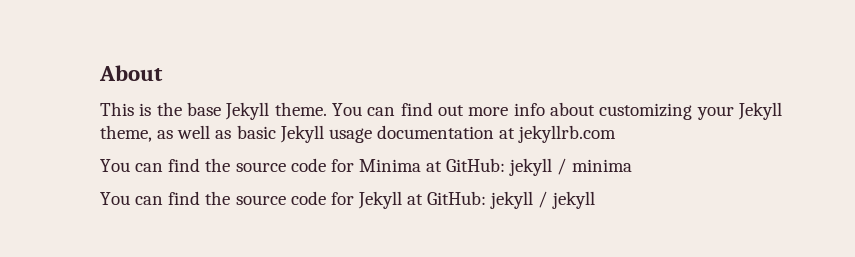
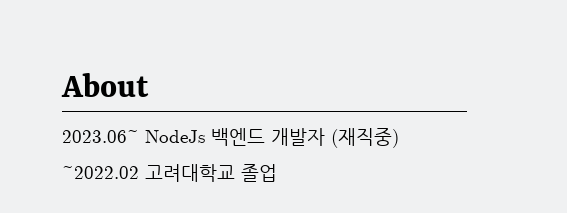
- This is the base Jekyll theme. You can find out more info about customizing your Jekyll theme, as well as basic Jekyll usage documentation at jekyllrb.com
- You can find the source code for Minima at GitHub: jekyll / minima
- You can find the source code for Jekyll at GitHub: jekyll / jekyll
+ 2023.06~ NodeJs 백엔드 개발자 (재직중)
+ ~2022.02 고려대학교 졸업

